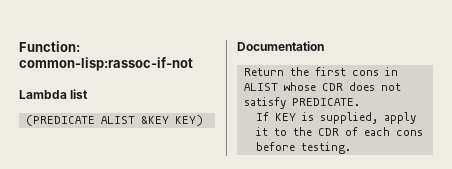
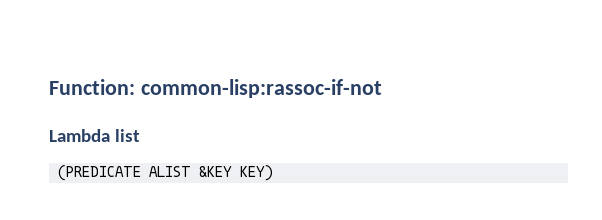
- Documentation
- Return the first cons in ALIST whose CDR does not satisfy PREDICATE.
- If KEY is supplied, apply it to the CDR of each cons before testing.

